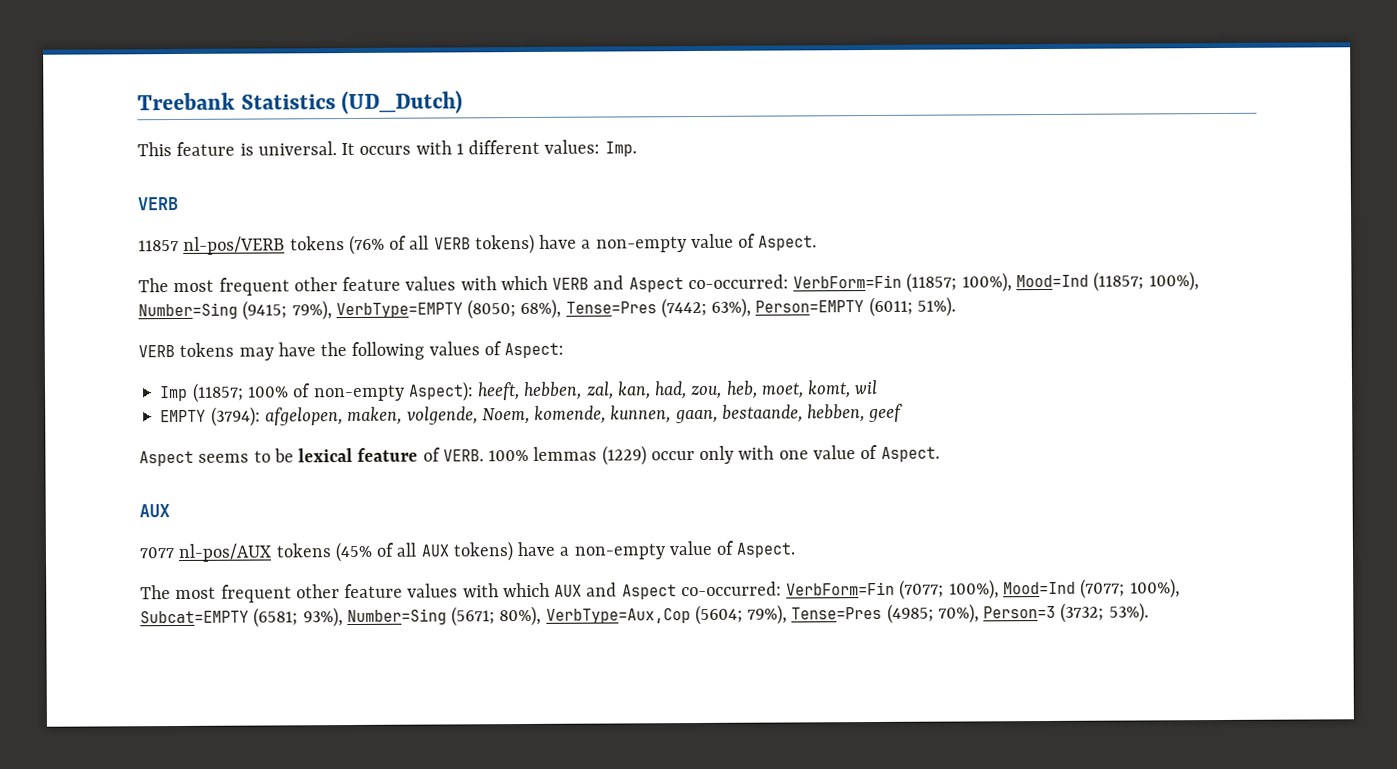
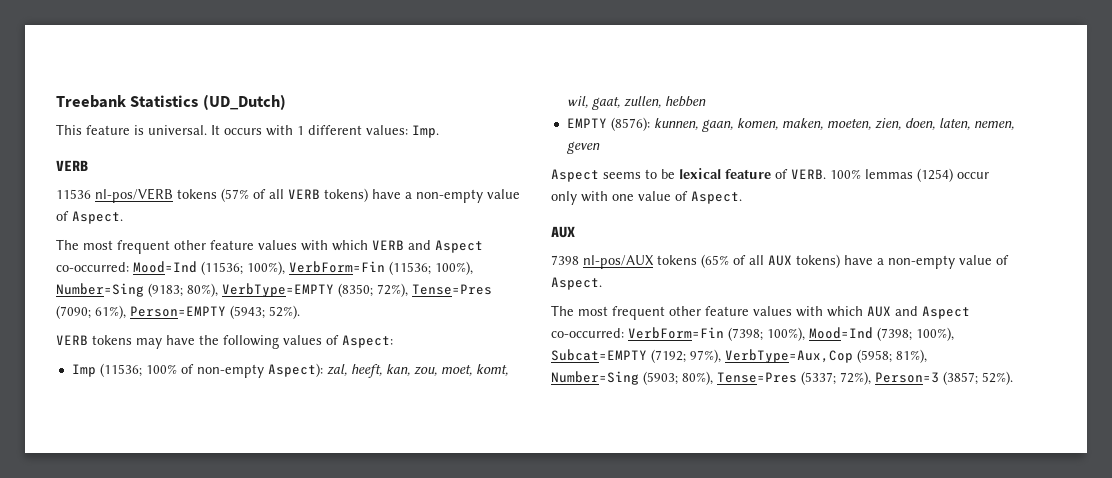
- 11857 nl-pos/VERB tokens (76% of all VERB tokens) have a non-empty value of Aspect.
+ 11536 nl-pos/VERB tokens (57% of all VERB tokens) have a non-empty value of Aspect.
- The most frequent other feature values with which VERB and Aspect co-occurred: VerbForm=Fin (11857; 100%), Mood=Ind (11857; 100%), Number=Sing (9415; 79%), VerbType=EMPTY (8050; 68%), Tense=Pres (7442; 63%), Person=EMPTY (6011; 51%).
+ The most frequent other feature values with which VERB and Aspect co-occurred: Mood=Ind (11536; 100%), VerbForm=Fin (11536; 100%), Number=Sing (9183; 80%), VerbType=EMPTY (8350; 72%), Tense=Pres (7090; 61%), Person=EMPTY (5943; 52%).
- Imp (11857; 100% of non-empty Aspect): heeft, hebben, zal, kan, had, zou, heb, moet, komt, wil
- EMPTY (3794): afgelopen, maken, volgende, Noem, komende, kunnen, gaan, bestaande, hebben, geef
+ Imp (11536; 100% of non-empty Aspect): zal, heeft, kan, zou, moet, komt, wil, gaat, zullen, hebben
+ EMPTY (8576): kunnen, gaan, komen, maken, moeten, zien, doen, laten, nemen, geven
- 100% lemmas (1229) occur only with one value of Aspect.
+ 100% lemmas (1254) occur only with one value of Aspect.
- 7077 nl-pos/AUX tokens (45% of all AUX tokens) have a non-empty value of Aspect.
+ 7398 nl-pos/AUX tokens (65% of all AUX tokens) have a non-empty value of Aspect.
- The most frequent other feature values with which AUX and Aspect co-occurred: VerbForm=Fin (7077; 100%), Mood=Ind (7077; 100%), Subcat=EMPTY (6581; 93%), Number=Sing (5671; 80%), VerbType=Aux,Cop (5604; 79%), Tense=Pres (4985; 70%), Person=3 (3732; 53%).
+ The most frequent other feature values with which AUX and Aspect co-occurred: VerbForm=Fin (7398; 100%), Mood=Ind (7398; 100%), Subcat=EMPTY (7192; 97%), VerbType=Aux,Cop (5958; 81%), Number=Sing (5903; 80%), Tense=Pres (5337; 72%), Person=3 (3857; 52%).

